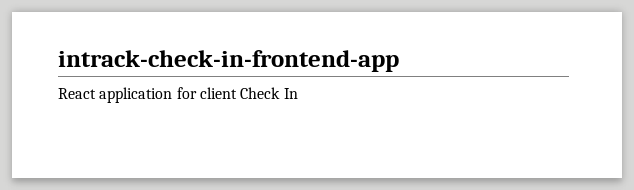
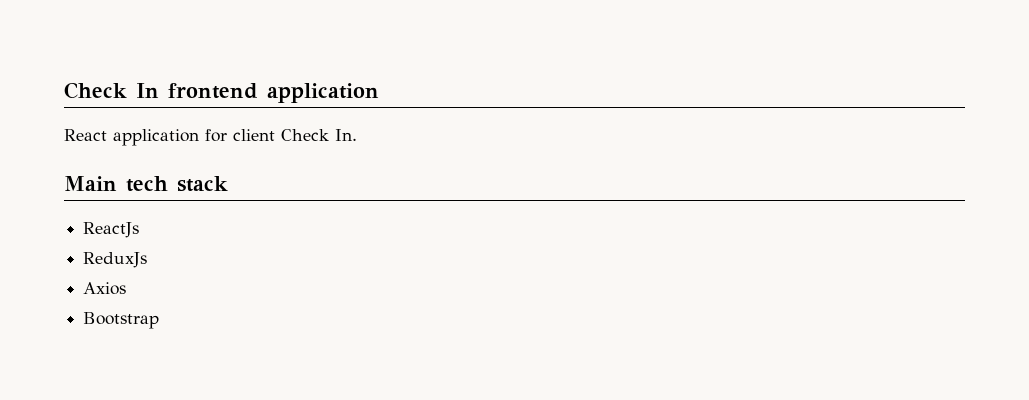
- intrack-check-in-frontend-app
+ Check In frontend application
- React application for client Check In
+ React application for client Check In.
+ Main tech stack
+ ReactJs
+ ReduxJs
+ Axios
+ Bootstrap

